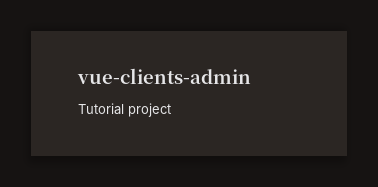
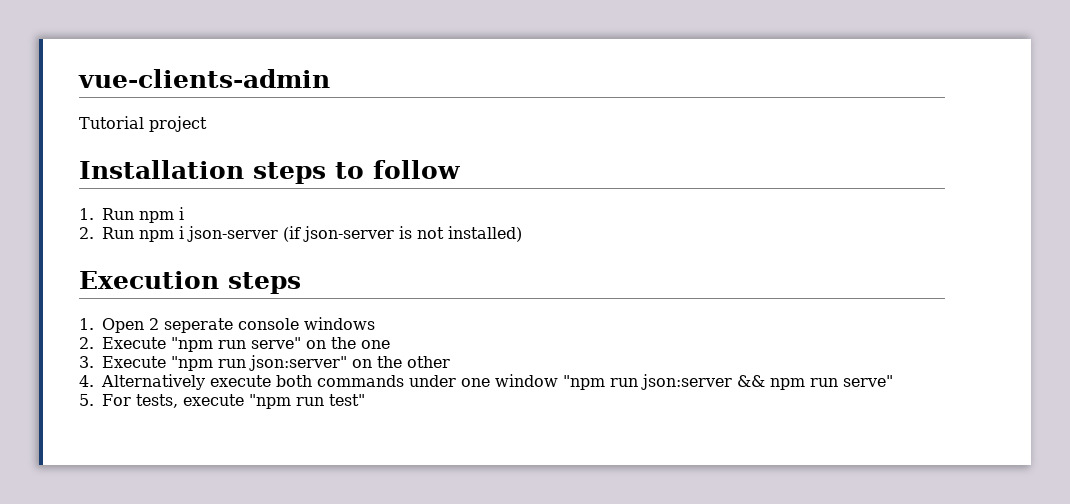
+ Installation steps to follow
+ 1. Run npm i
+ 2. Run npm i json-server (if json-server is not installed)
+ Execution steps
+ 1. Open 2 seperate console windows
+ 2. Execute "npm run serve" on the one
+ 3. Execute "npm run json:server" on the other
+ 4. Alternatively execute both commands under one window "npm run json:server && npm run serve"
+ 5. For tests, execute "npm run test"

